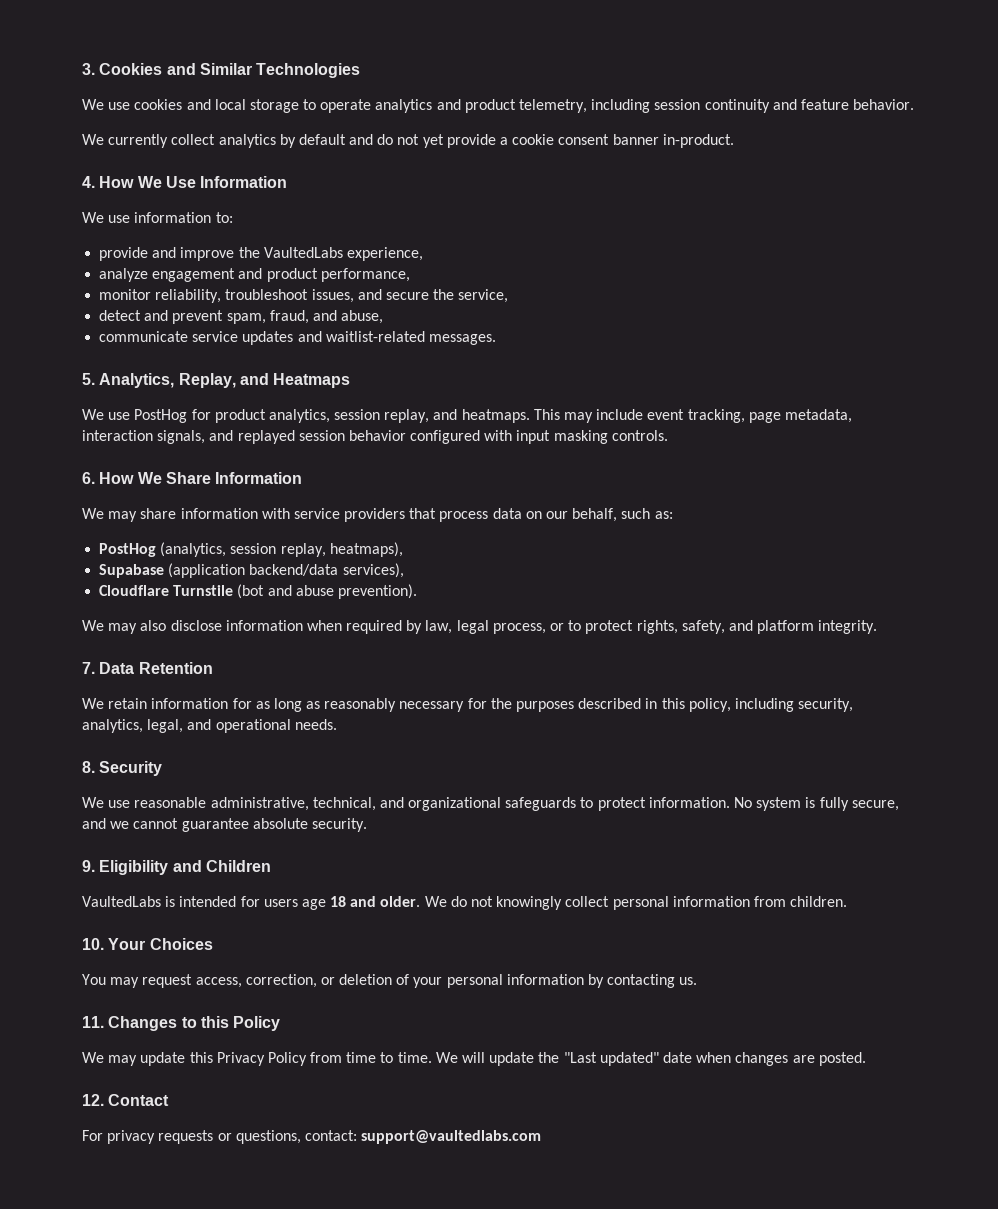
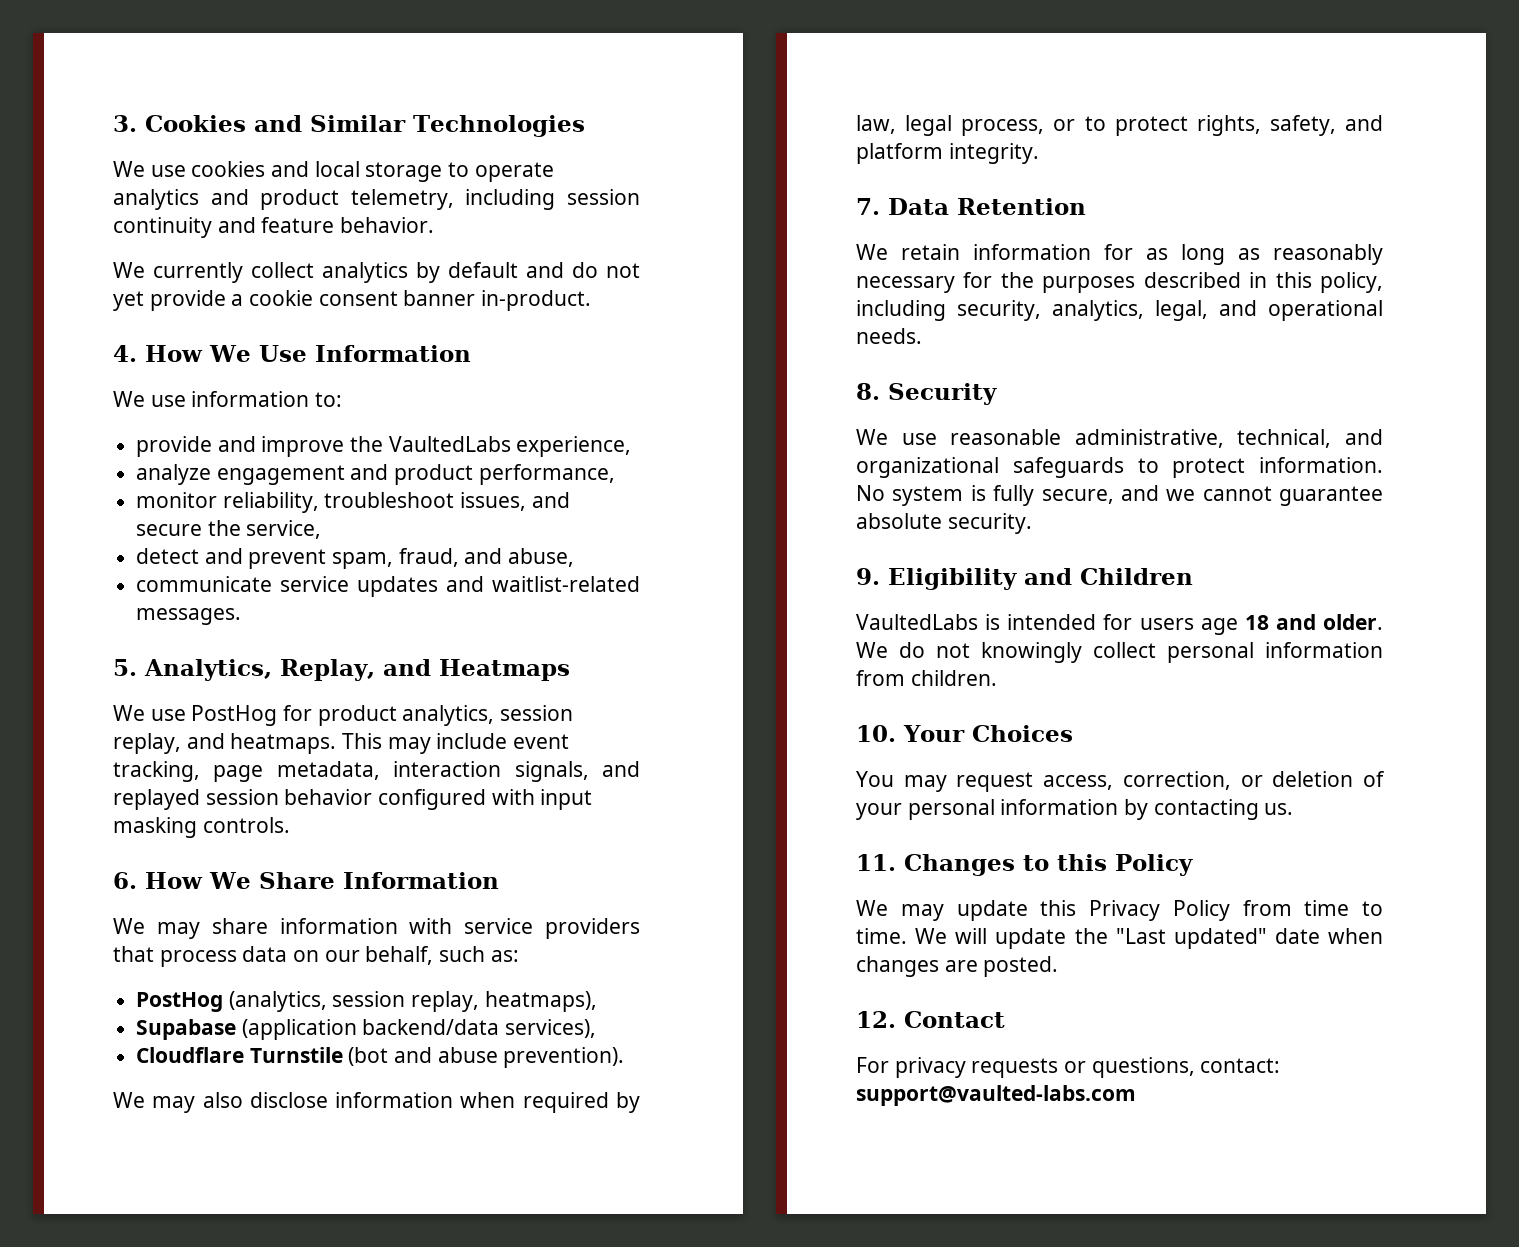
- For privacy requests or questions, contact: support@vaultedlabs.com
+ For privacy requests or questions, contact: support@vaulted-labs.com

